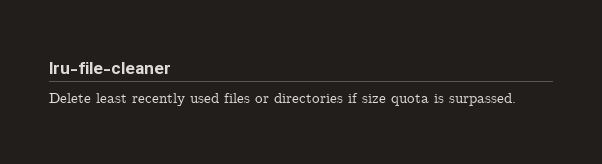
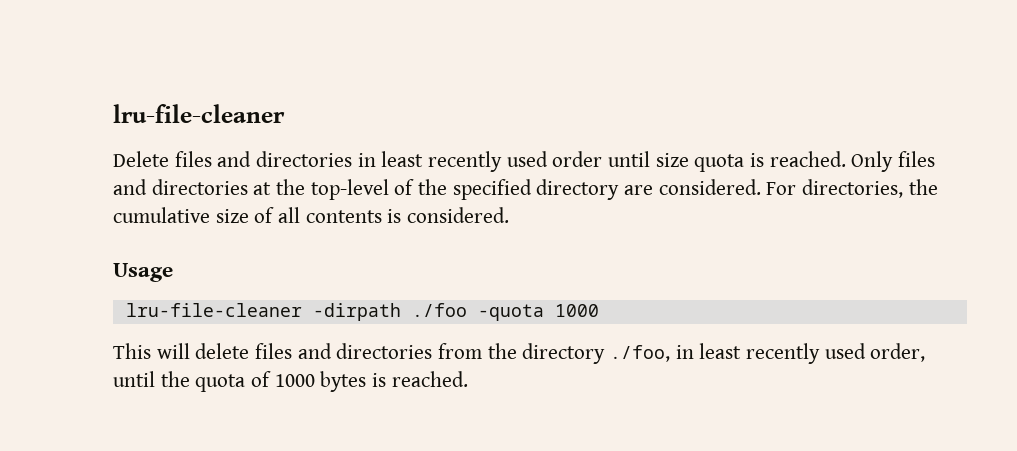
- Delete least recently used files or directories if size quota is surpassed.
+ Delete files and directories in least recently used order until size quota is reached. Only files and directories at the top-level of the specified directory are considered. For directories, the cumulative size of all contents is considered.
+ Usage
+ lru-file-cleaner -dirpath ./foo -quota 1000
+ This will delete files and directories from the directory ./foo, in least recently used order, until the quota of 1000 bytes is reached.

